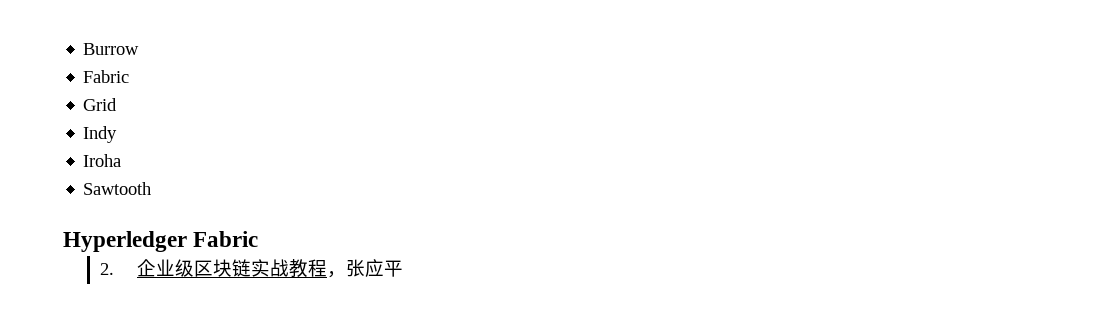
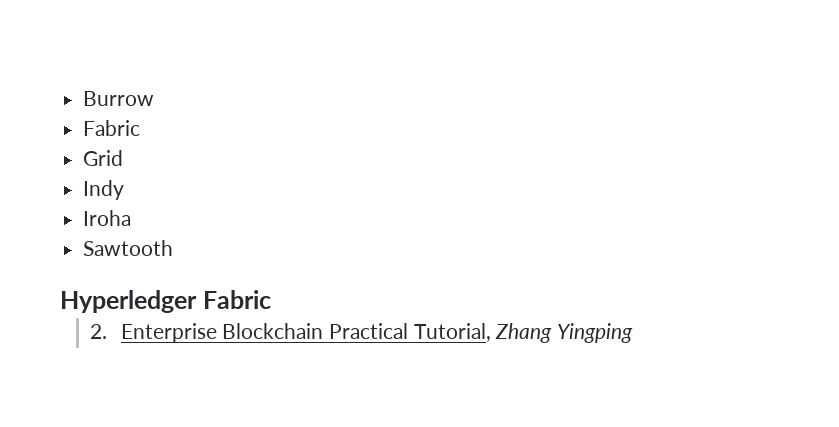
- 2.企业级区块链实战教程，张应平
+ 2. Enterprise Blockchain Practical Tutorial, Zhang Yingping

